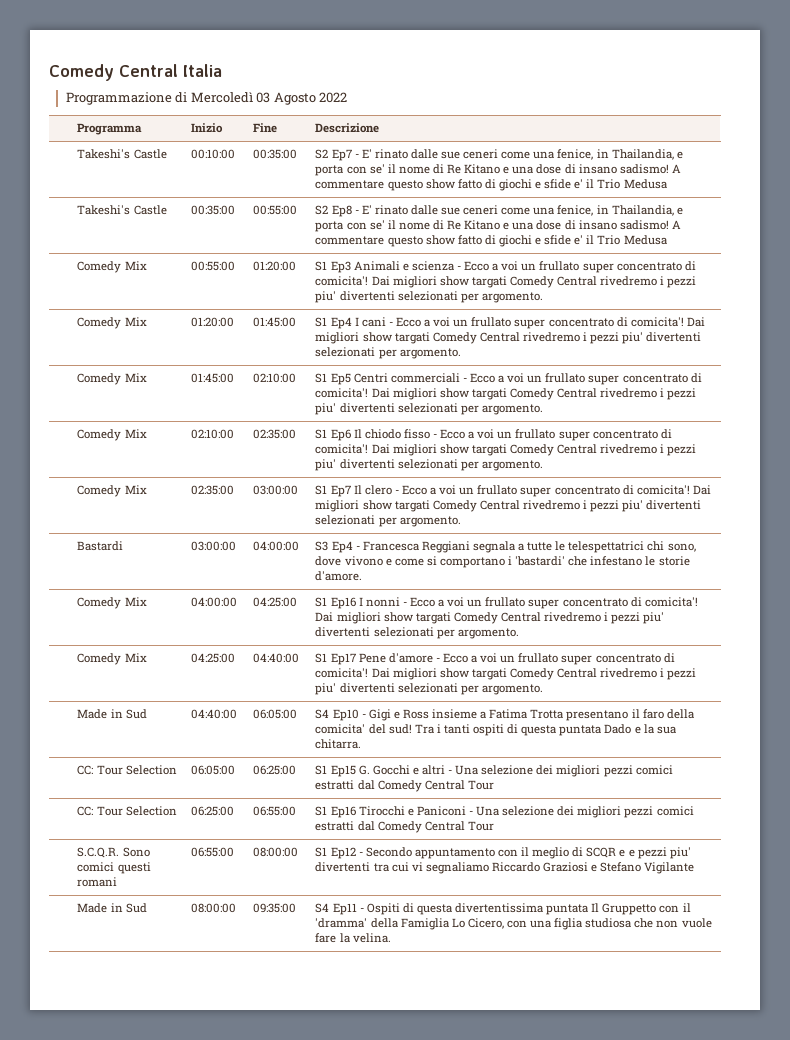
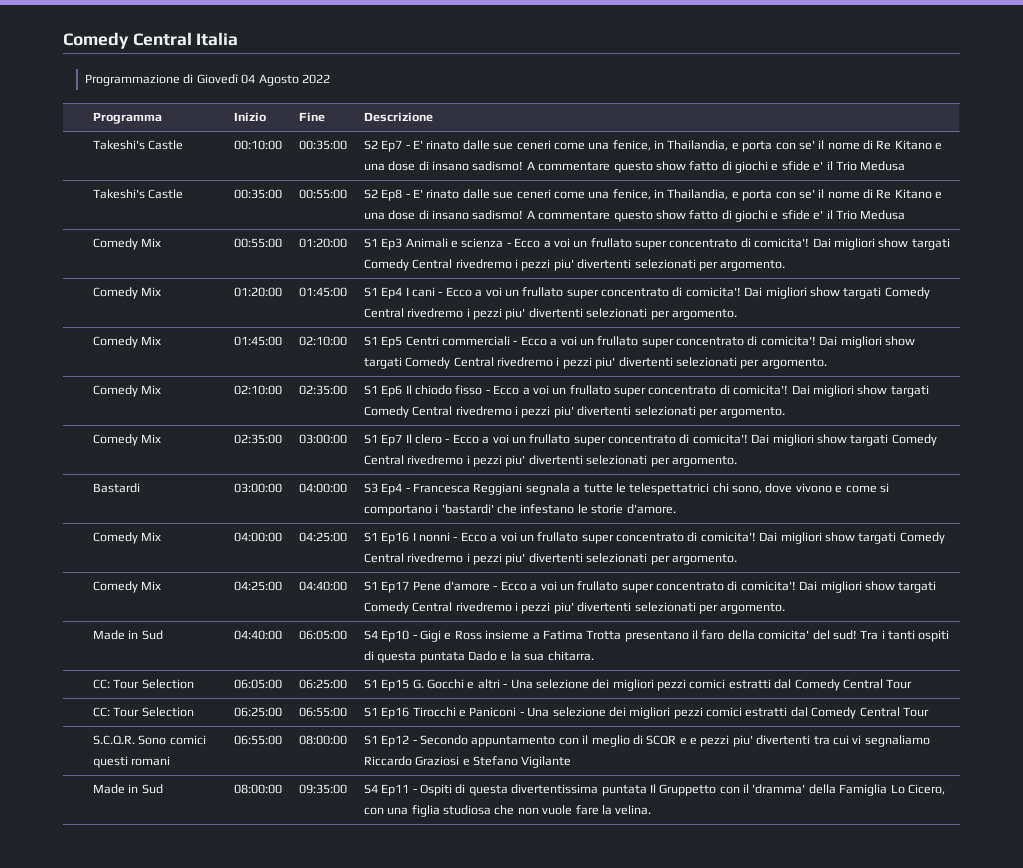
- Programmazione di Mercoledì 03 Agosto 2022
+ Programmazione di Giovedì 04 Agosto 2022

